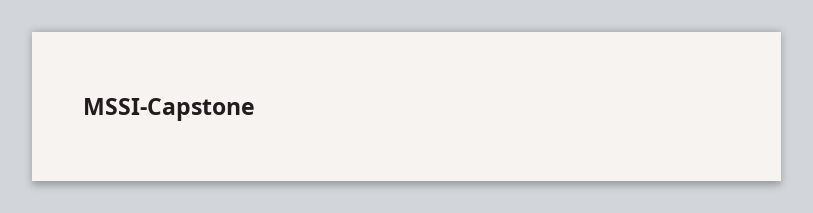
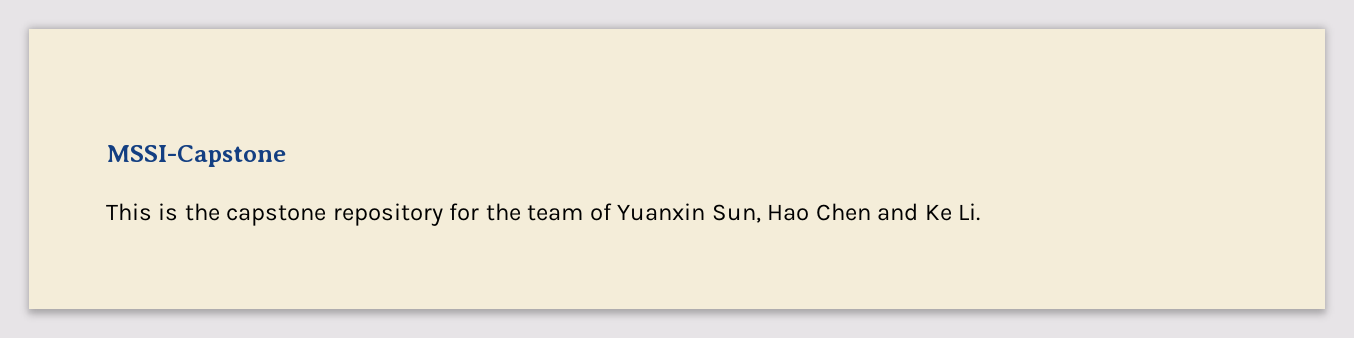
+ This is the capstone repository for the team of Yuanxin Sun, Hao Chen and Ke Li.

